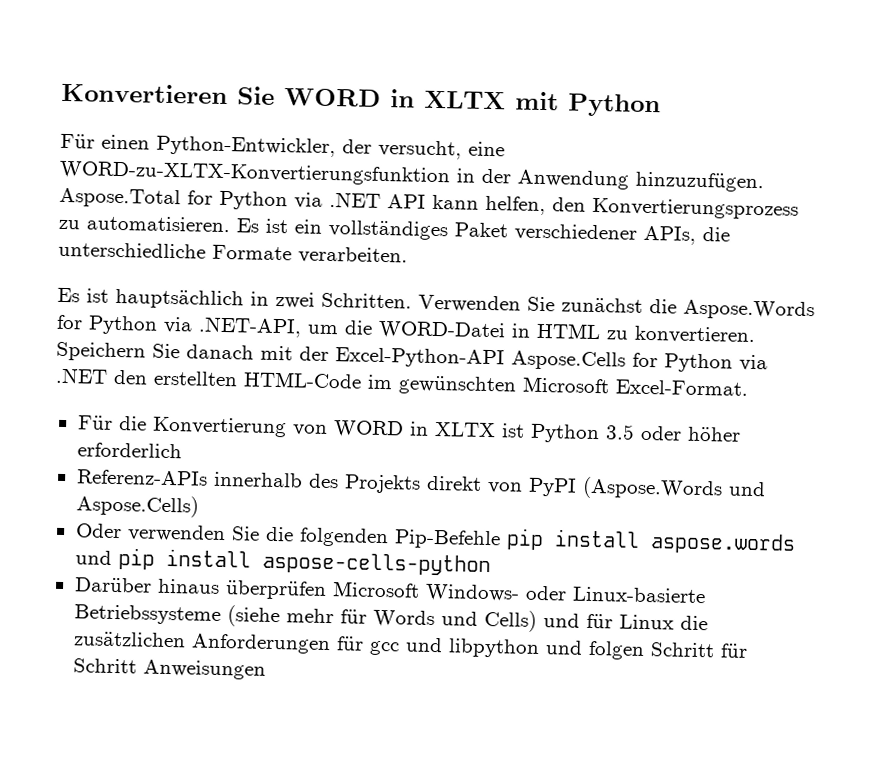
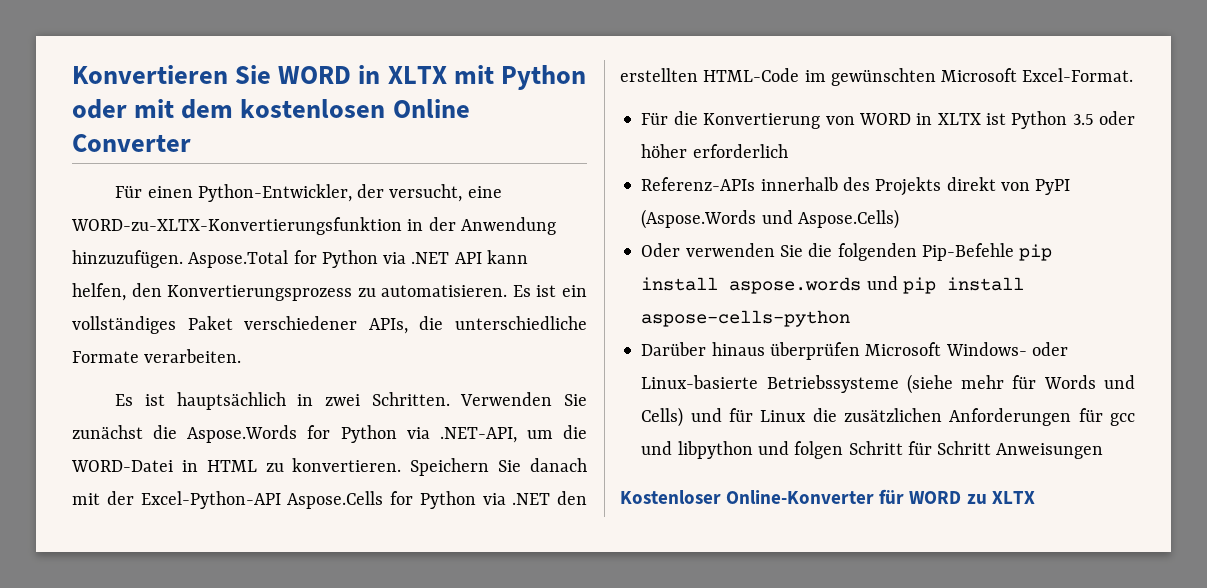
- Konvertieren Sie WORD in XLTX mit Python
+ Konvertieren Sie WORD in XLTX mit Python oder mit dem kostenlosen Online Converter
+ Kostenloser Online-Konverter für WORD zu XLTX

